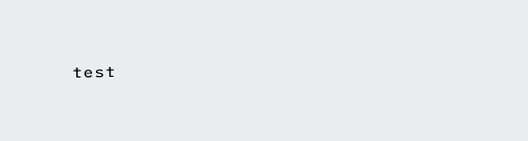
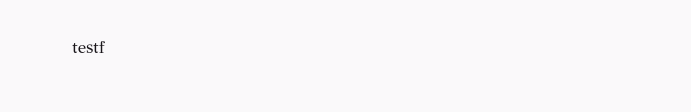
- test
+ testf

